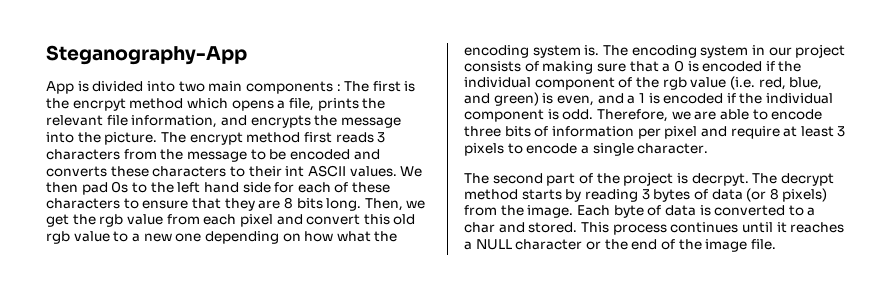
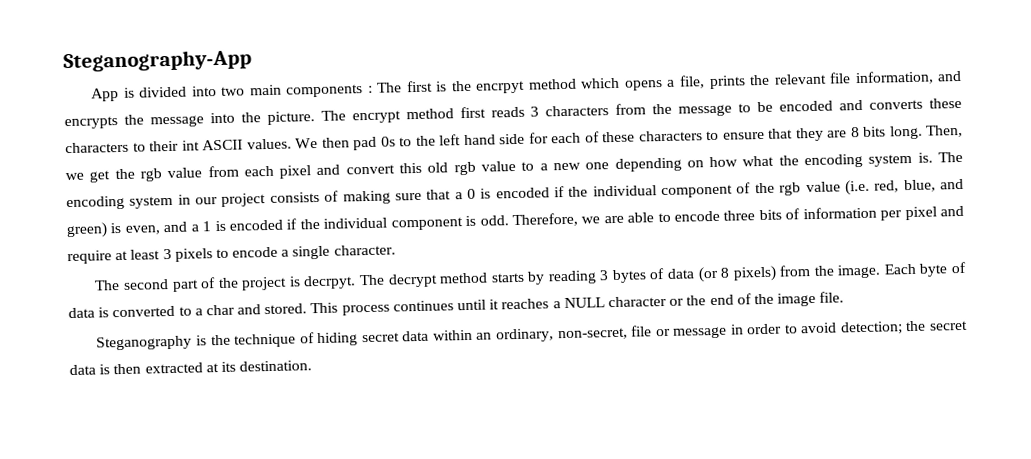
+ Steganography is the technique of hiding secret data within an ordinary, non-secret, file or message in order to avoid detection; the secret data is then extracted at its destination.

